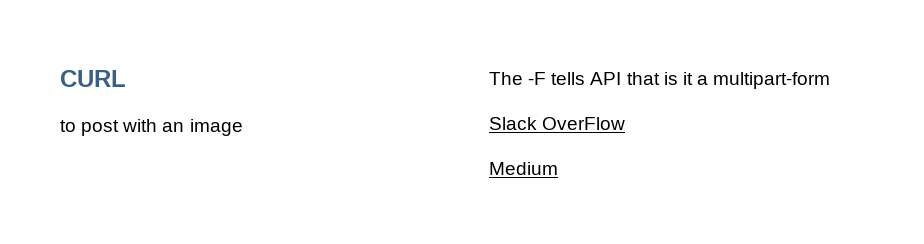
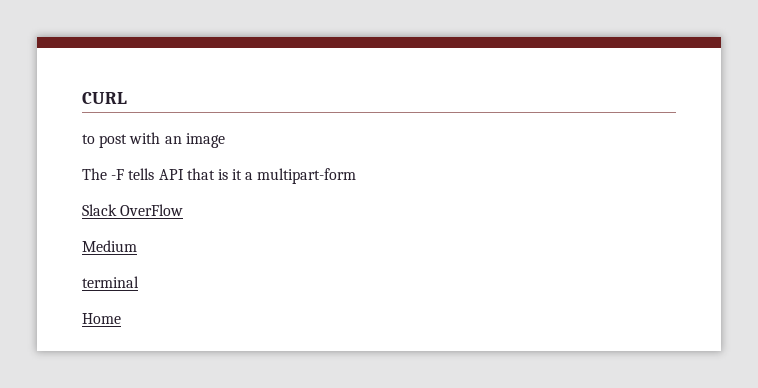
+ terminal
+ Home

